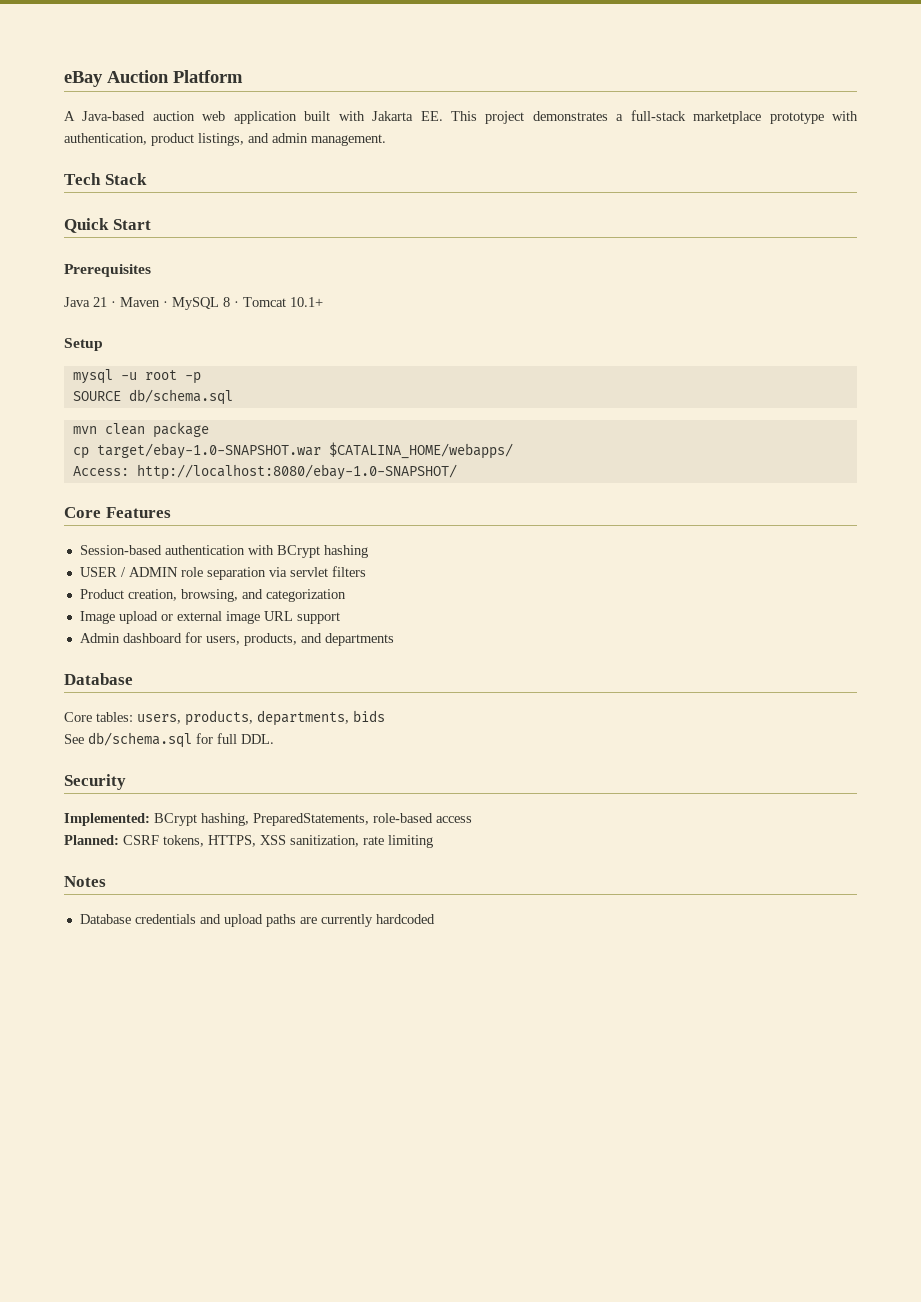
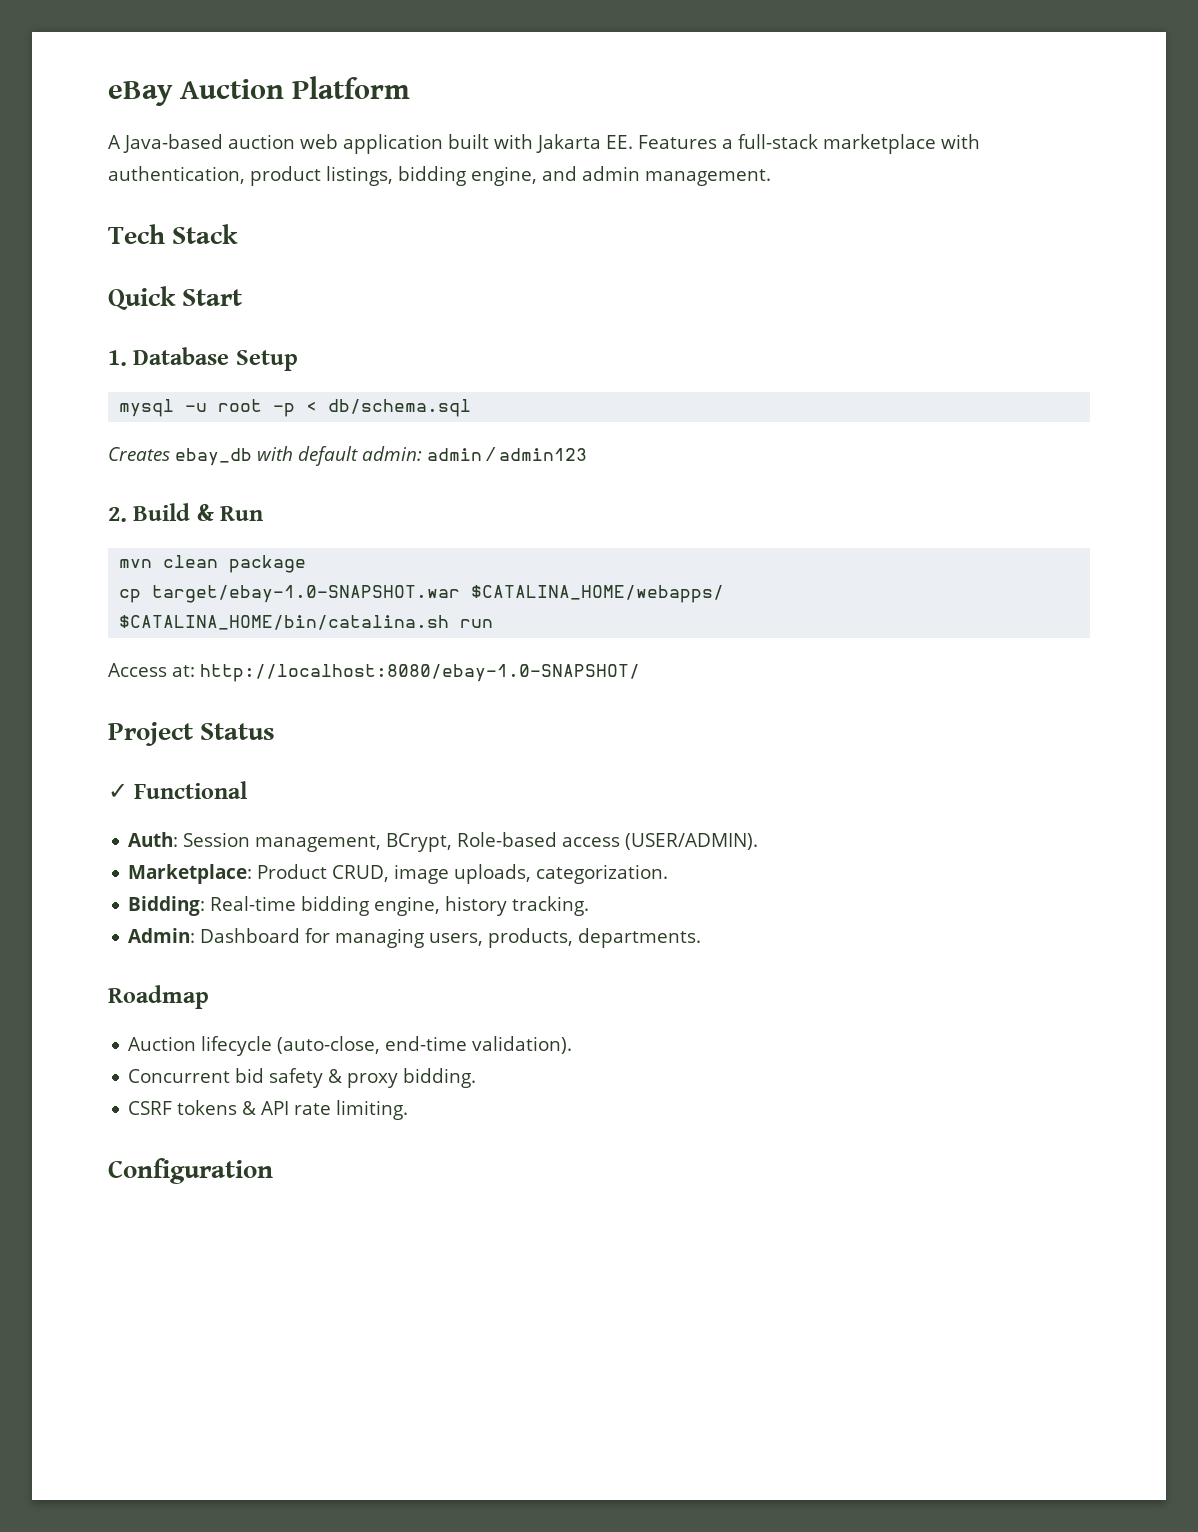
- A Java-based auction web application built with Jakarta EE. This project demonstrates a full-stack marketplace prototype with authentication, product listings, and admin management.
+ A Java-based auction web application built with Jakarta EE. Features a full-stack marketplace with authentication, product listings, bidding engine, and admin management.
- Prerequisites
- Java 21 · Maven · MySQL 8 · Tomcat 10.1+
- Setup
+ 1. Database Setup
- mysql -u root -p
- SOURCE db/schema.sql
+ mysql -u root -p < db/schema.sql
+ Creates ebay_db with default admin: admin / admin123
+ 2. Build & Run
- Access: http://localhost:8080/ebay-1.0-SNAPSHOT/
- Core Features
- Session-based authentication with BCrypt hashing
- USER / ADMIN role separation via servlet filters
- Product creation, browsing, and categorization
- Image upload or external image URL support
- Admin dashboard for users, products, and departments
- Database
- Core tables: users, products, departments, bids
- See db/schema.sql for full DDL.
- Security
- Implemented: BCrypt hashing, PreparedStatements, role-based access
- Planned: CSRF tokens, HTTPS, XSS sanitization, rate limiting
- Notes
- Database credentials and upload paths are currently hardcoded
+ $CATALINA_HOME/bin/catalina.sh run
+ Access at: http://localhost:8080/ebay-1.0-SNAPSHOT/
+ Project Status
+ ✓ Functional
+ Auth: Session management, BCrypt, Role-based access (USER/ADMIN).
+ Marketplace: Product CRUD, image uploads, categorization.
+ Bidding: Real-time bidding engine, history tracking.
+ Admin: Dashboard for managing users, products, departments.
+ Roadmap
+ Auction lifecycle (auto-close, end-time validation).
+ Concurrent bid safety & proxy bidding.
+ CSRF tokens & API rate limiting.
+ Configuration

